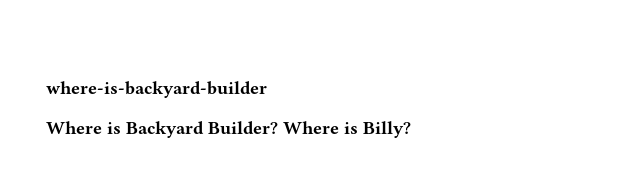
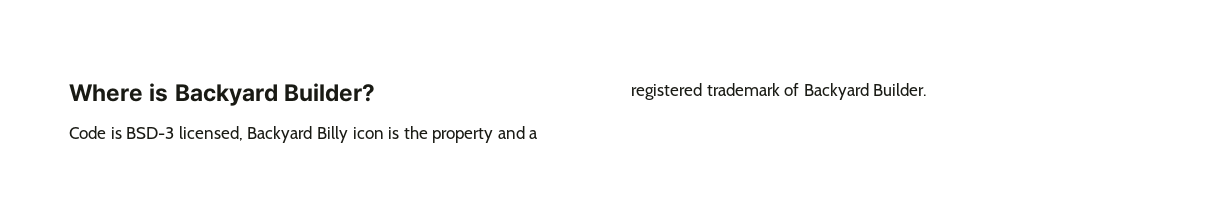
- where-is-backyard-builder
- Where is Backyard Builder? Where is Billy?
+ Where is Backyard Builder?
+ Code is BSD-3 licensed, Backyard Billy icon is the property and a registered trademark of Backyard Builder.

